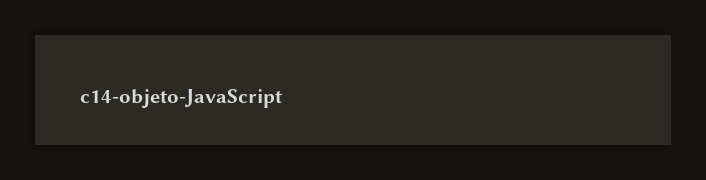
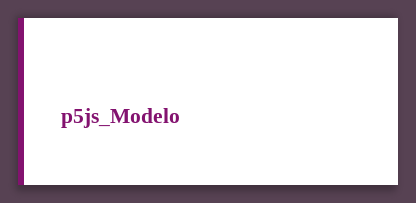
- c14-objeto-JavaScript
+ p5js_Modelo

